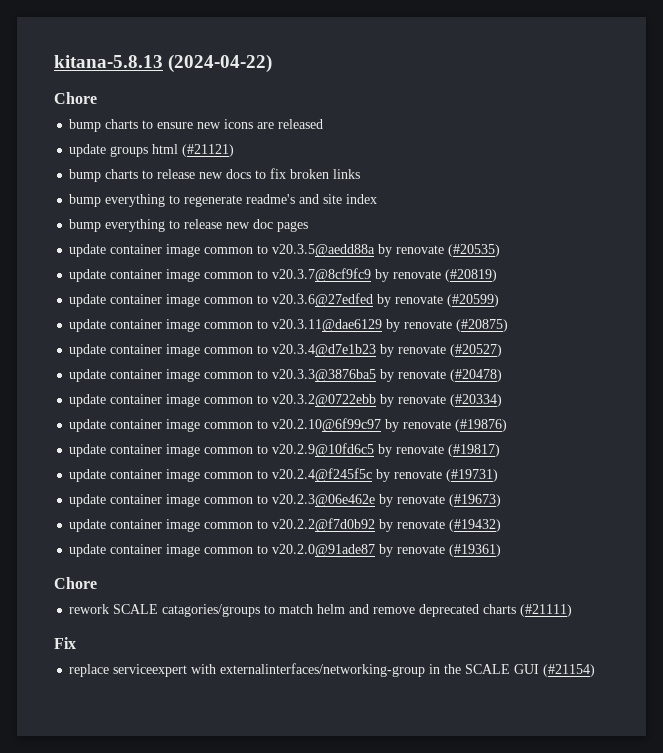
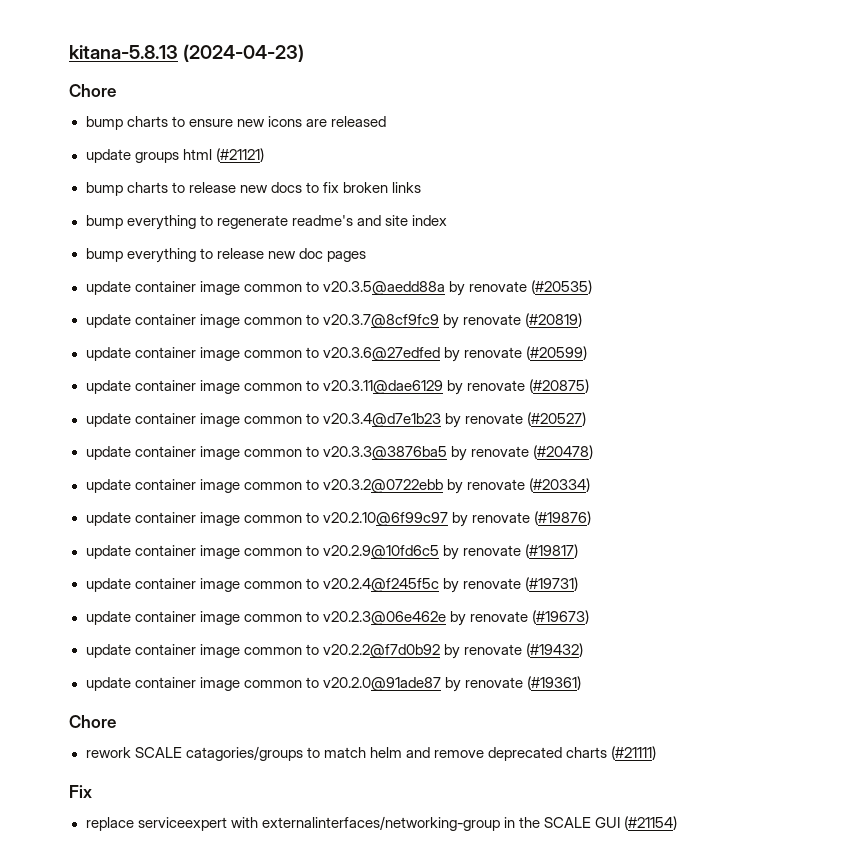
- kitana-5.8.13 (2024-04-22)
+ kitana-5.8.13 (2024-04-23)

